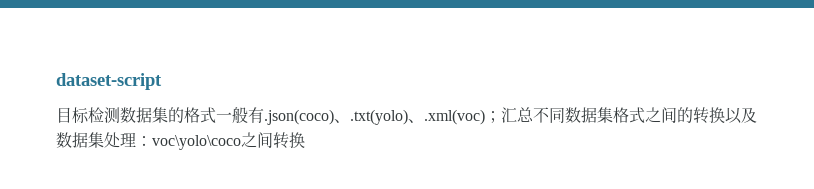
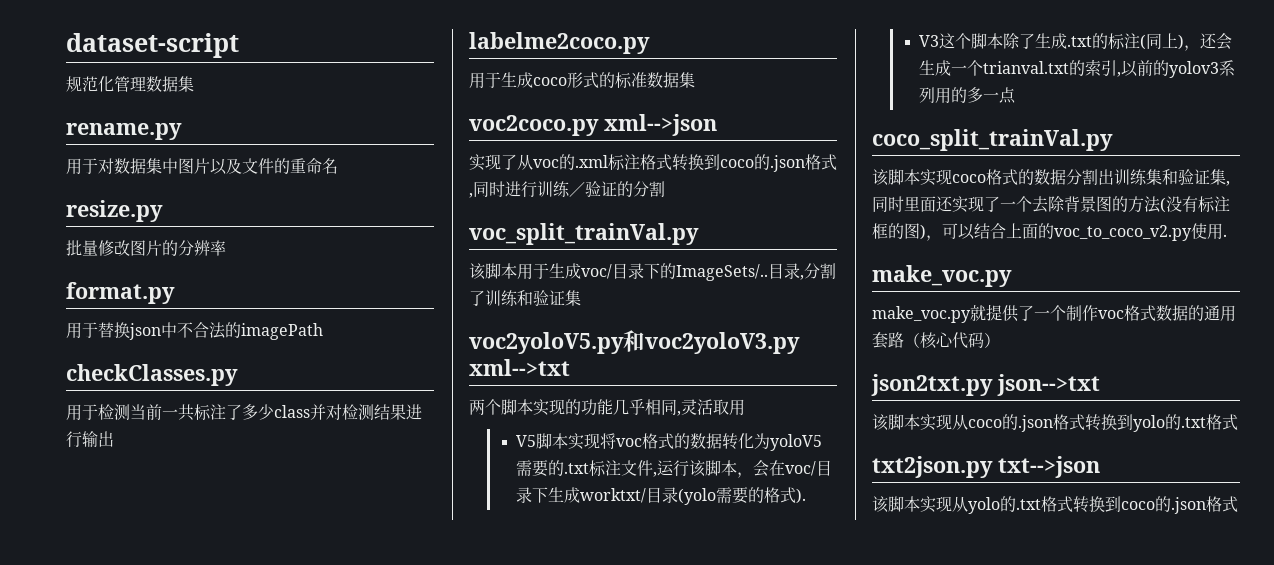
- 目标检测数据集的格式一般有.json(coco)、.txt(yolo)、.xml(voc)；汇总不同数据集格式之间的转换以及数据集处理：voc\yolo\coco之间转换
+ 规范化管理数据集
+ rename.py
+ 用于对数据集中图片以及文件的重命名
+ resize.py
+ 批量修改图片的分辨率
+ format.py
+ 用于替换json中不合法的imagePath
+ checkClasses.py
+ 用于检测当前一共标注了多少class并对检测结果进行输出
+ labelme2coco.py
+ 用于生成coco形式的标准数据集
+ voc2coco.py xml-->json
+ 实现了从voc的.xml标注格式转换到coco的.json格式,同时进行训练／验证的分割
+ voc_split_trainVal.py
+ 该脚本用于生成voc/目录下的ImageSets/..目录,分割了训练和验证集
+ voc2yoloV5.py和voc2yoloV3.py xml-->txt
+ 两个脚本实现的功能几乎相同,灵活取用
+ V5脚本实现将voc格式的数据转化为yoloV5需要的.txt标注文件,运行该脚本，会在voc/目录下生成worktxt/目录(yolo需要的格式).
+ V3这个脚本除了生成.txt的标注(同上)，还会生成一个trianval.txt的索引,以前的yolov3系列用的多一点
+ coco_split_trainVal.py
+ 该脚本实现coco格式的数据分割出训练集和验证集,同时里面还实现了一个去除背景图的方法(没有标注框的图)，可以结合上面的voc_to_coco_v2.py使用.
+ make_voc.py
+ make_voc.py就提供了一个制作voc格式数据的通用套路（核心代码）
+ json2txt.py json-->txt
+ 该脚本实现从coco的.json格式转换到yolo的.txt格式
+ txt2json.py txt-->json
+ 该脚本实现从yolo的.txt格式转换到coco的.json格式

